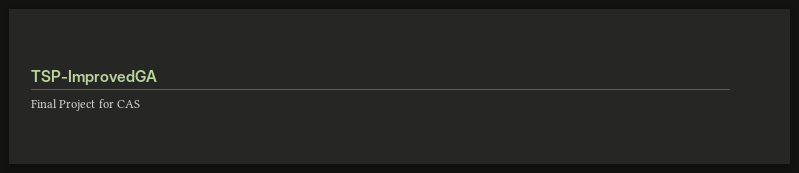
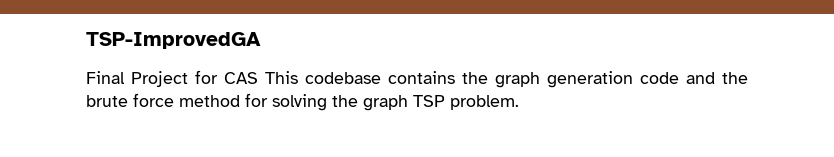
- Final Project for CAS
+ Final Project for CAS This codebase contains the graph generation code and the brute force method for solving the graph TSP problem.

